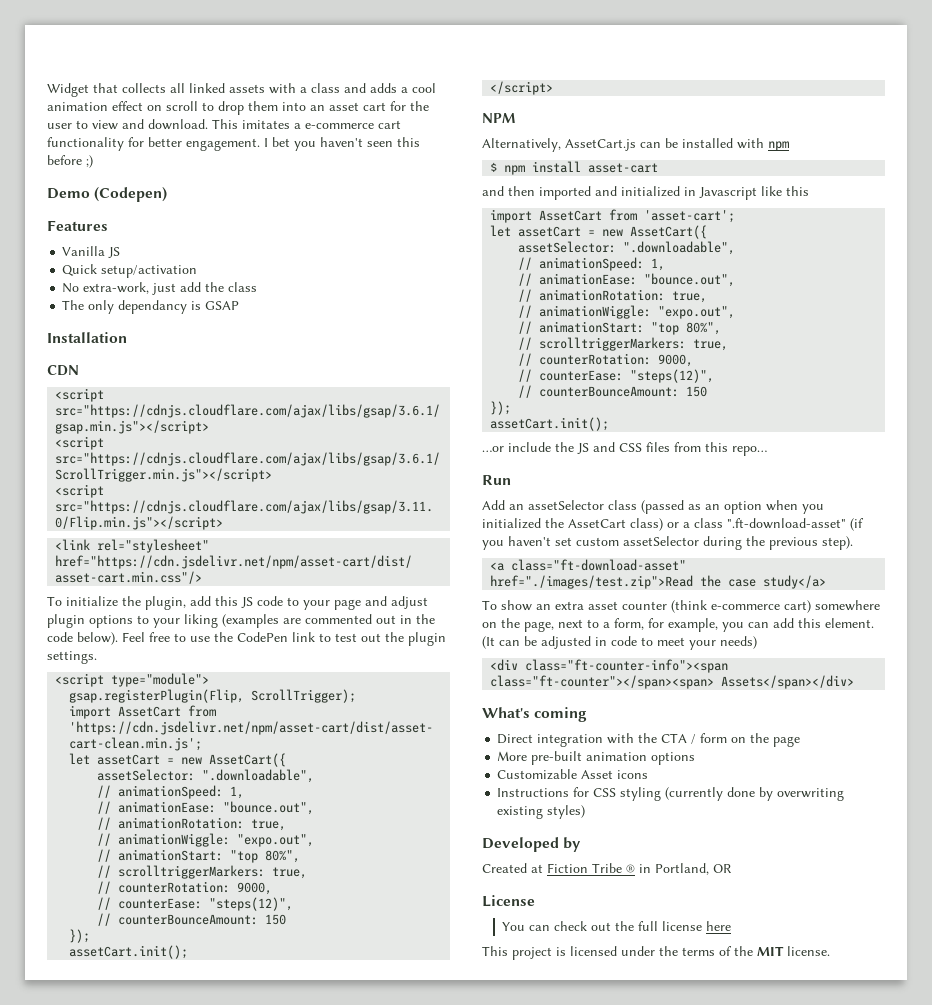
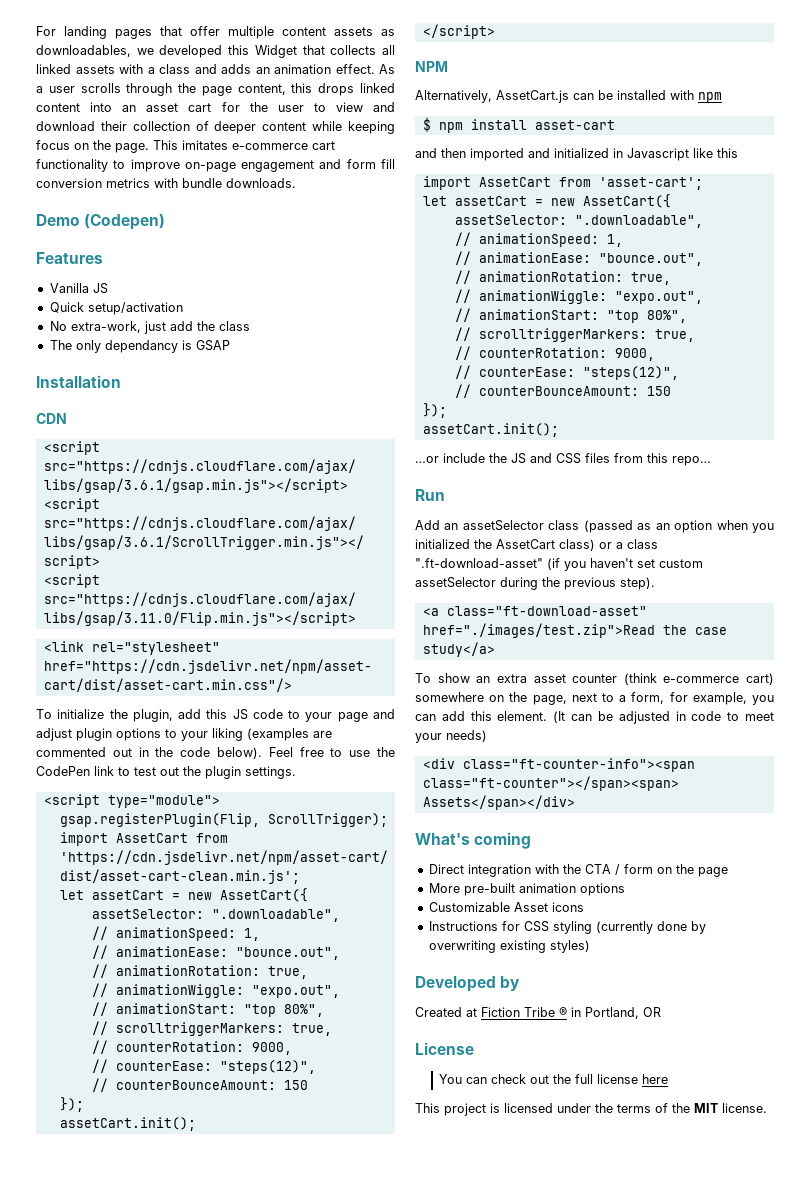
- Widget that collects all linked assets with a class and adds a cool animation effect on scroll to drop them into an asset cart for the user to view and download.
+ For landing pages that offer multiple content assets as downloadables, we developed this Widget that collects all linked assets with a class and adds an animation effect. As a user scrolls through the page content, this drops linked content into an asset cart for the user to view and download their collection of deeper content while keeping focus on the page.
- This imitates a e-commerce cart functionality for better engagement. I bet you haven't seen this before ;)
+ This imitates e-commerce cart functionality to improve on-page engagement and form fill conversion metrics with bundle downloads.

